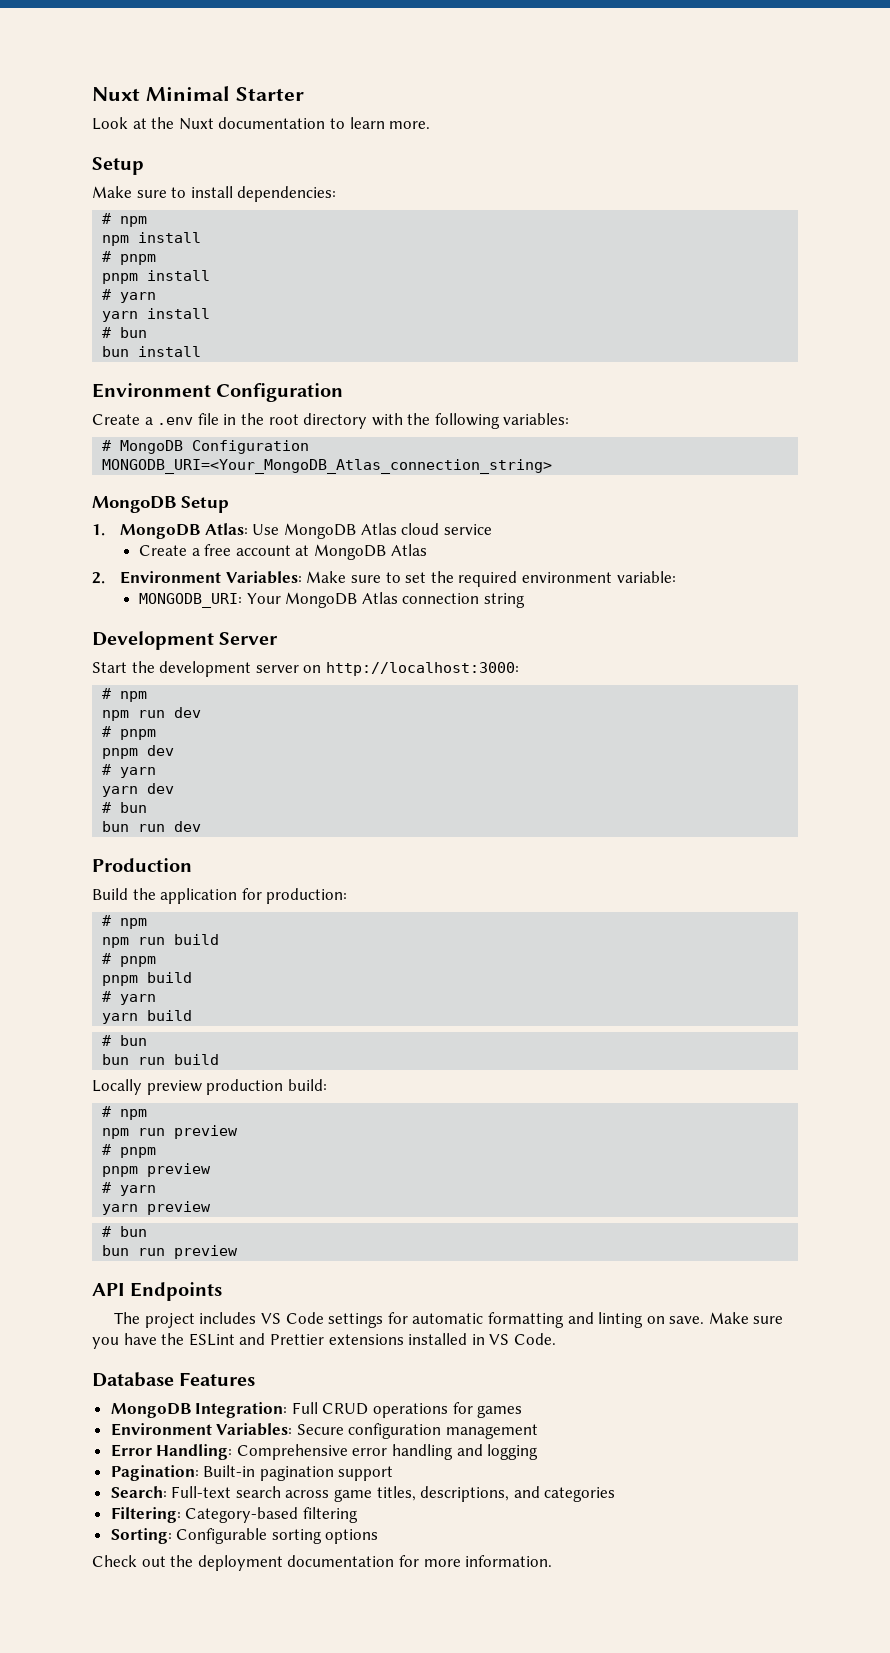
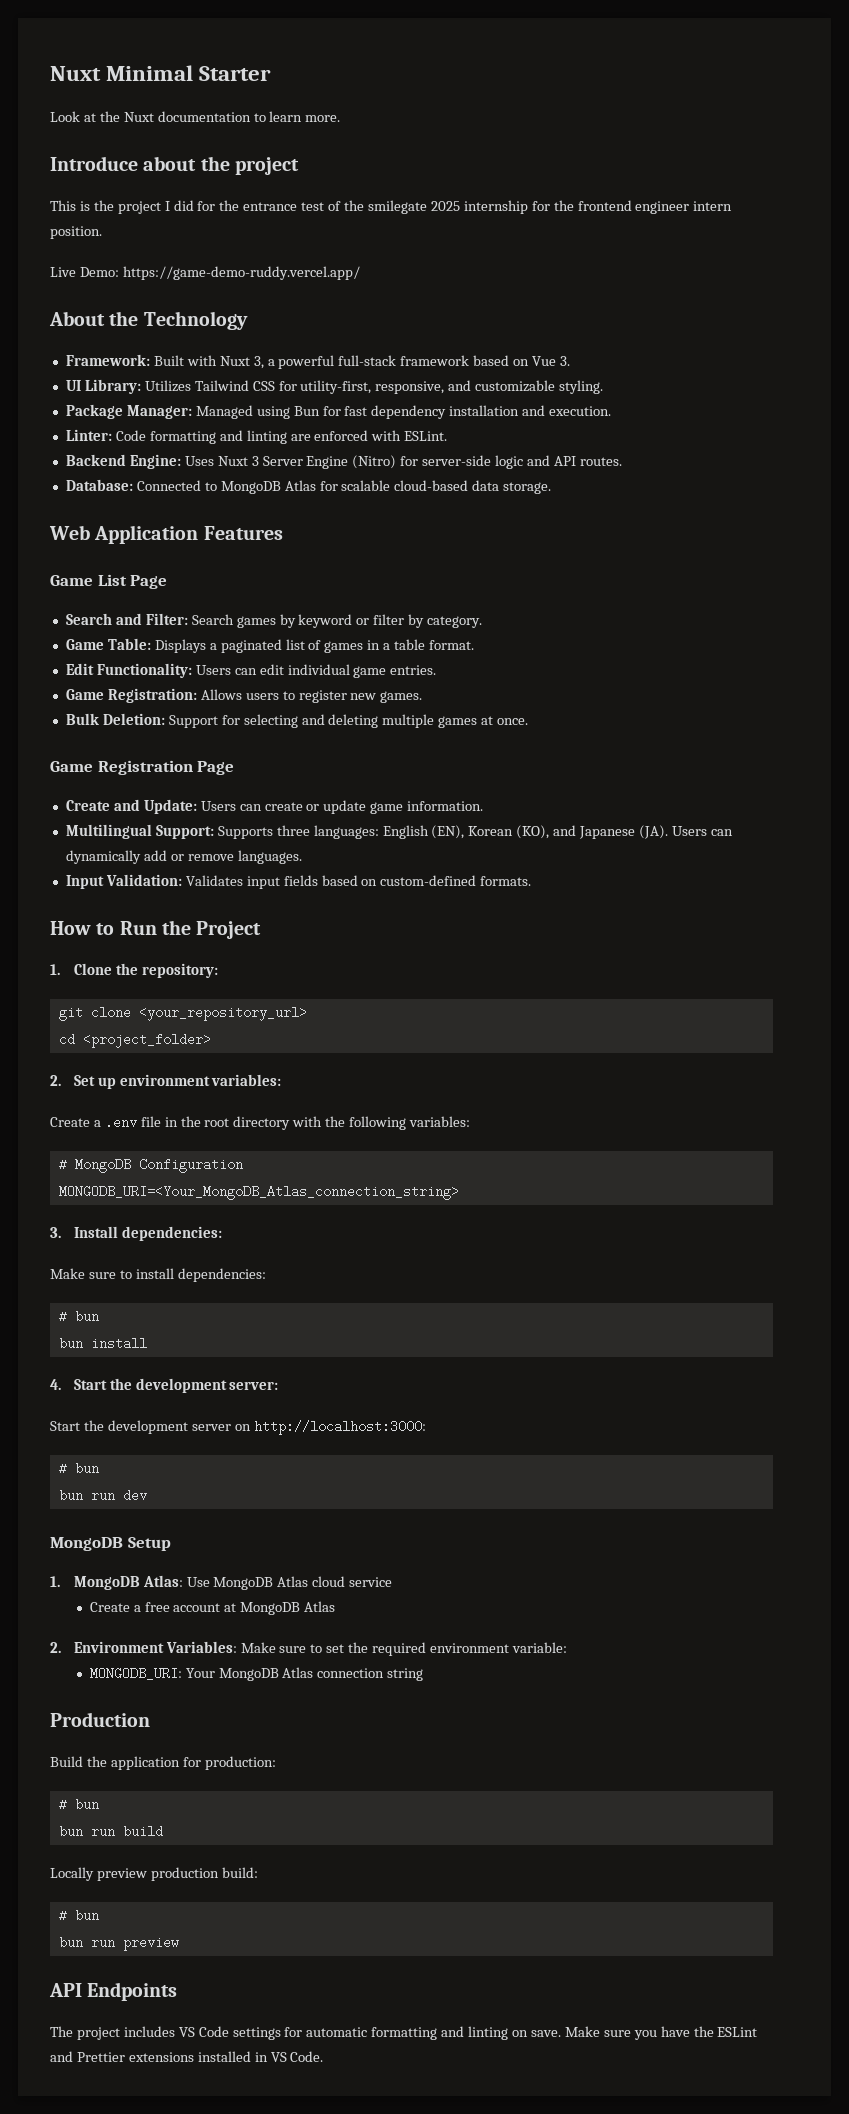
  Look at the Nuxt documentation to learn more.
- Setup
- Make sure to install dependencies:
- # npm
- npm install
- # pnpm
- pnpm install
- # yarn
- yarn install
- # bun
- bun install
- Environment Configuration
+ Introduce about the project
+ This is the project I did for the entrance test of the smilegate 2025 internship for the frontend engineer intern position.
+ Live Demo: https://game-demo-ruddy.vercel.app/
+ About the Technology
+ Framework: Built with Nuxt 3, a powerful full-stack framework based on Vue 3.
+ UI Library: Utilizes Tailwind CSS for utility-first, responsive, and customizable styling.
+ Package Manager: Managed using Bun for fast dependency installation and execution.
+ Linter: Code formatting and linting are enforced with ESLint.
+ Backend Engine: Uses Nuxt 3 Server Engine (Nitro) for server-side logic and API routes.
+ Database: Connected to MongoDB Atlas for scalable cloud-based data storage.
+ Web Application Features
+ Game List Page
+ Search and Filter: Search games by keyword or filter by category.
+ Game Table: Displays a paginated list of games in a table format.
+ Edit Functionality: Users can edit individual game entries.
+ Game Registration: Allows users to register new games.
+ Bulk Deletion: Support for selecting and deleting multiple games at once.
+ Game Registration Page
+ Create and Update: Users can create or update game information.
+ Multilingual Support: Supports three languages: English (EN), Korean (KO), and Japanese (JA). Users can dynamically add or remove languages.
+ Input Validation: Validates input fields based on custom-defined formats.
+ How to Run the Project
+ 1. Clone the repository:
+ git clone <your_repository_url>
+ cd <project_folder>
+ 2. Set up environment variables:
+ 3. Install dependencies:
+ Make sure to install dependencies:
+ # bun
+ bun install
+ 4. Start the development server:
+ Start the development server on http://localhost:3000:
+ # bun
+ bun run dev
- Development Server
- Start the development server on http://localhost:3000:
- # npm
- npm run dev
- # pnpm
- pnpm dev
- # yarn
- yarn dev
- # bun
- bun run dev
  Build the application for production:
- # npm
- npm run build
- # pnpm
- pnpm build
- # yarn
- yarn build
  Locally preview production build:
- # npm
- npm run preview
- # pnpm
- pnpm preview
- # yarn
- yarn preview
- Database Features
- MongoDB Integration: Full CRUD operations for games
- Environment Variables: Secure configuration management
- Error Handling: Comprehensive error handling and logging
- Pagination: Built-in pagination support
- Search: Full-text search across game titles, descriptions, and categories
- Filtering: Category-based filtering
- Sorting: Configurable sorting options
- Check out the deployment documentation for more information.

